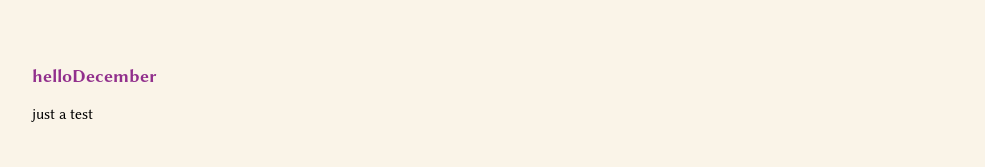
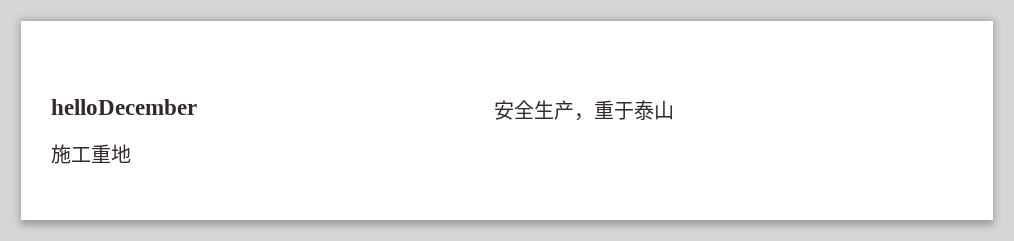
- just a test
+ 施工重地
+ 安全生产，重于泰山

